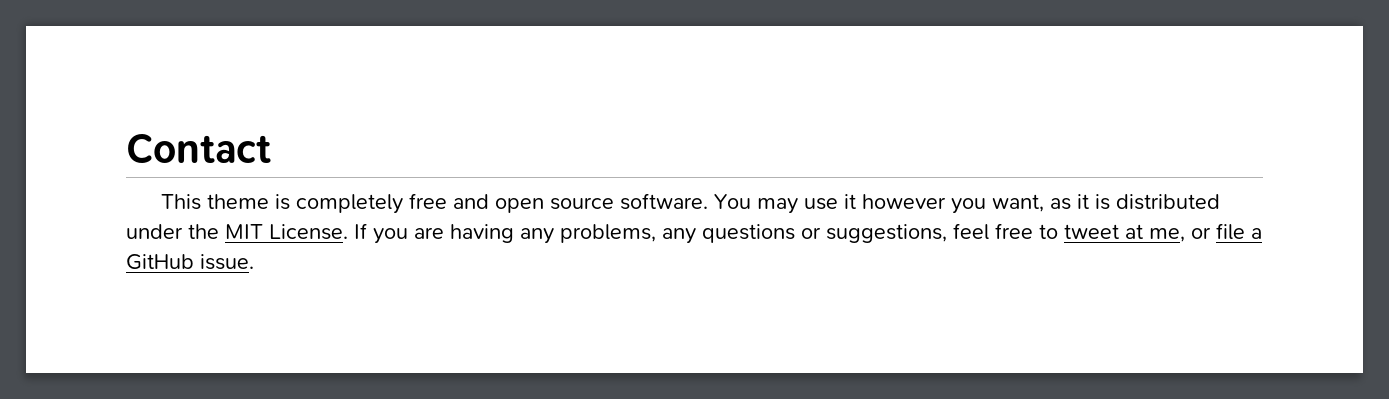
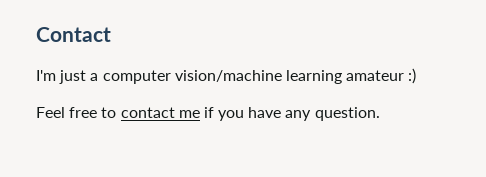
- This theme is completely free and open source software. You may use it however you want, as it is distributed under the MIT License. If you are having any problems, any questions or suggestions, feel free to tweet at me, or file a GitHub issue.
+ I'm just a computer vision/machine learning amateur :)
+ Feel free to contact me if you have any question.

